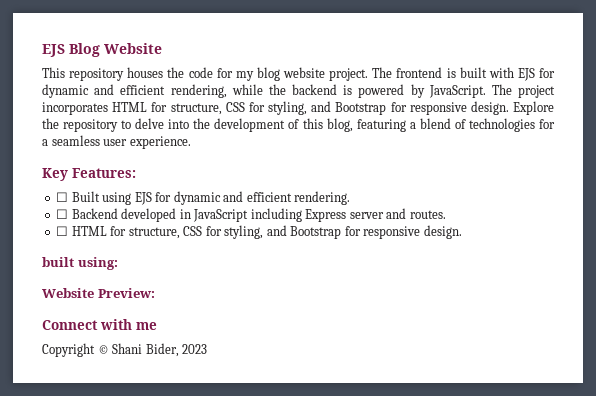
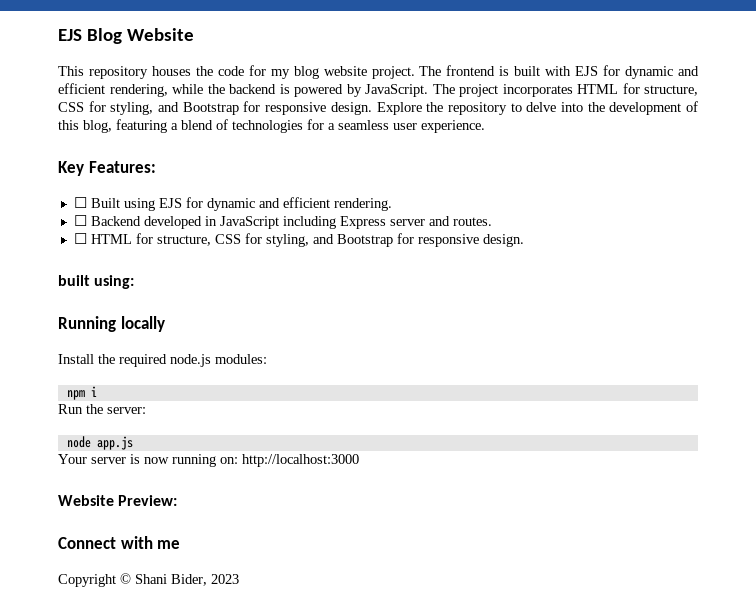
+ Running locally
+ Install the required node.js modules:
+ npm i
+ Run the server:
+ node app.js
+ Your server is now running on: http://localhost:3000

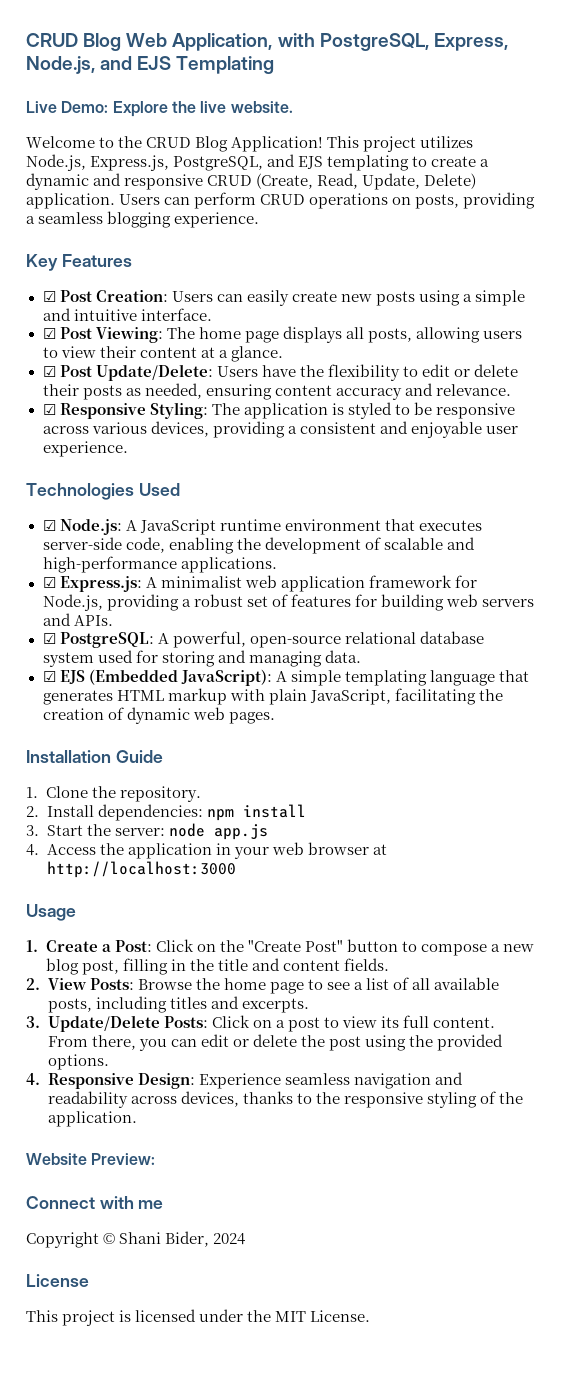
- EJS Blog Website
- This repository houses the code for my blog website project. The frontend is built with EJS for dynamic and efficient rendering, while the backend is powered by JavaScript. The project incorporates HTML for structure, CSS for styling, and Bootstrap for responsive design. Explore the repository to delve into the development of this blog, featuring a blend of technologies for a seamless user experience.
- Key Features:
- ☐ Built using EJS for dynamic and efficient rendering.
- ☐ Backend developed in JavaScript including Express server and routes.
- ☐ HTML for structure, CSS for styling, and Bootstrap for responsive design.
- built using:
- Running locally
- Install the required node.js modules:
- npm i
- Run the server:
- node app.js
+ CRUD Blog Web Application, with PostgreSQL, Express, Node.js, and EJS Templating
+ Live Demo: Explore the live website.
+ Welcome to the CRUD Blog Application! This project utilizes Node.js, Express.js, PostgreSQL, and EJS templating to create a dynamic and responsive CRUD (Create, Read, Update, Delete) application. Users can perform CRUD operations on posts, providing a seamless blogging experience.
+ Key Features
+ ☑ Post Creation: Users can easily create new posts using a simple and intuitive interface.
+ ☑ Post Viewing: The home page displays all posts, allowing users to view their content at a glance.
+ ☑ Post Update/Delete: Users have the flexibility to edit or delete their posts as needed, ensuring content accuracy and relevance.
+ ☑ Responsive Styling: The application is styled to be responsive across various devices, providing a consistent and enjoyable user experience.
+ Technologies Used
+ ☑ Node.js: A JavaScript runtime environment that executes server-side code, enabling the development of scalable and high-performance applications.
+ ☑ Express.js: A minimalist web application framework for Node.js, providing a robust set of features for building web servers and APIs.
+ ☑ PostgreSQL: A powerful, open-source relational database system used for storing and managing data.
+ ☑ EJS (Embedded JavaScript): A simple templating language that generates HTML markup with plain JavaScript, facilitating the creation of dynamic web pages.
+ Installation Guide
+ 1. Clone the repository.
+ 2. Install dependencies: npm install
+ 3. Start the server: node app.js
- Your server is now running on: http://localhost:3000
+ 4. Access the application in your web browser at http://localhost:3000
+ Usage
+ 1. Create a Post: Click on the "Create Post" button to compose a new blog post, filling in the title and content fields.
+ 2. View Posts: Browse the home page to see a list of all available posts, including titles and excerpts.
+ 3. Update/Delete Posts: Click on a post to view its full content. From there, you can edit or delete the post using the provided options.
+ 4. Responsive Design: Experience seamless navigation and readability across devices, thanks to the responsive styling of the application.
- Copyright © Shani Bider, 2023
+ Copyright © Shani Bider, 2024
+ License
+ This project is licensed under the MIT License.

